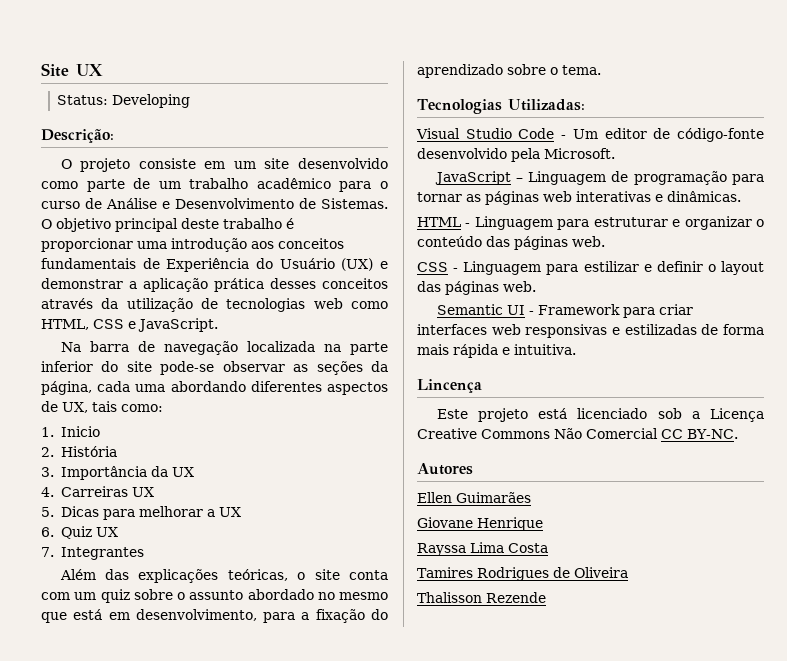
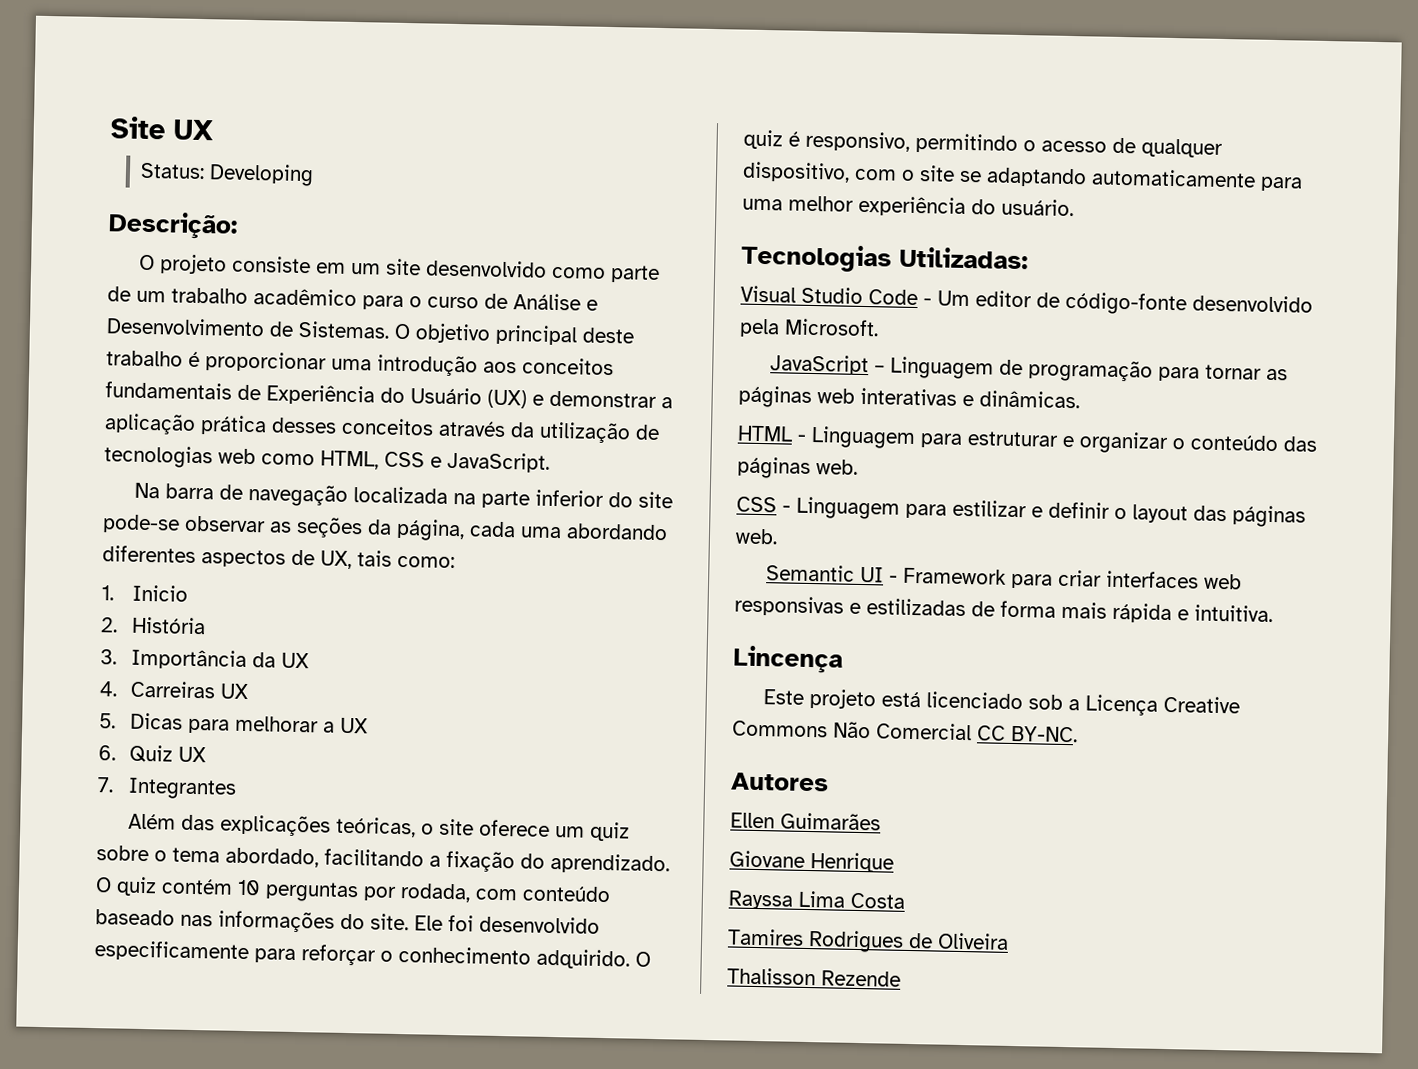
- Além das explicações teóricas, o site conta com um quiz sobre o assunto abordado no mesmo que está em desenvolvimento, para a fixação do aprendizado sobre o tema.
+ Além das explicações teóricas, o site oferece um quiz sobre o tema abordado, facilitando a fixação do aprendizado. O quiz contém 10 perguntas por rodada, com conteúdo baseado nas informações do site. Ele foi desenvolvido especificamente para reforçar o conhecimento adquirido. O quiz é responsivo, permitindo o acesso de qualquer dispositivo, com o site se adaptando automaticamente para uma melhor experiência do usuário.

